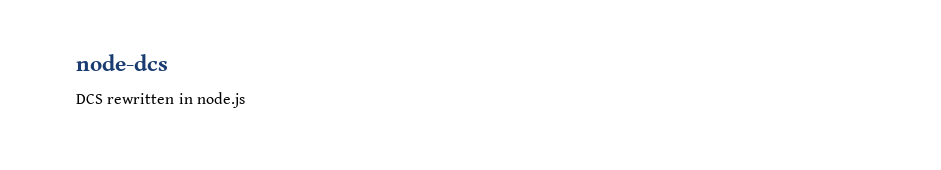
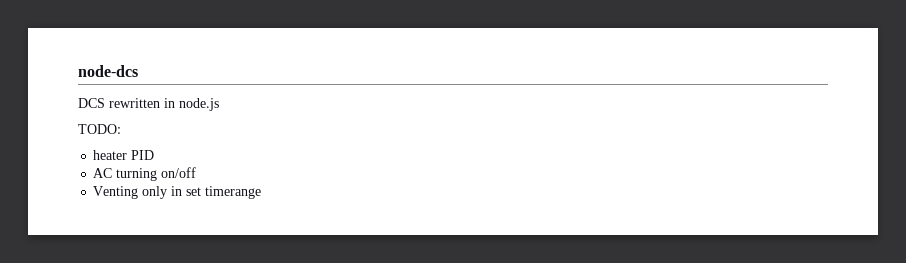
+ TODO:
+ heater PID
+ AC turning on/off
+ Venting only in set timerange

